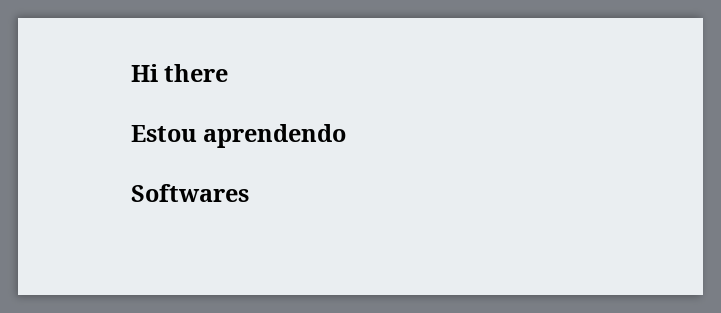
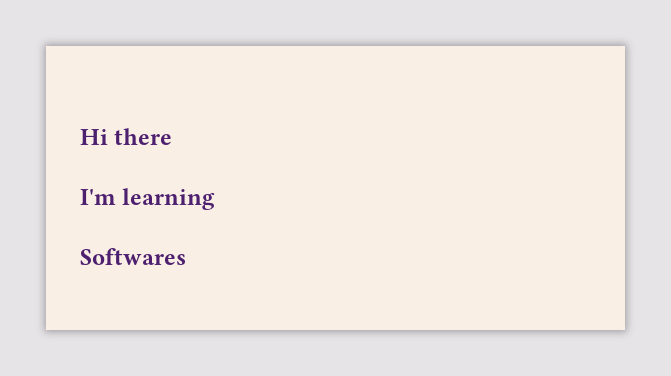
- Estou aprendendo
+ I'm learning

